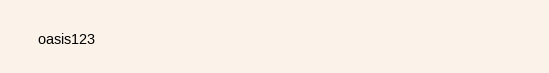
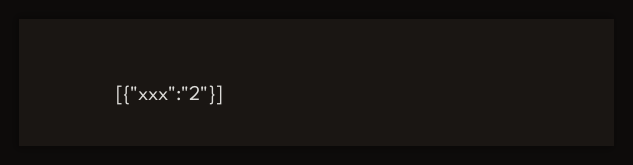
- oasis123
+ [{"xxx":"2"}]

